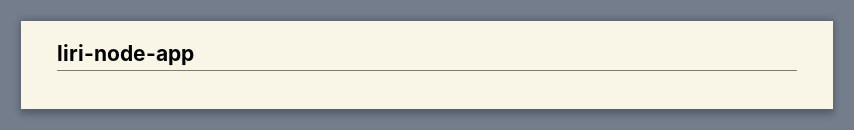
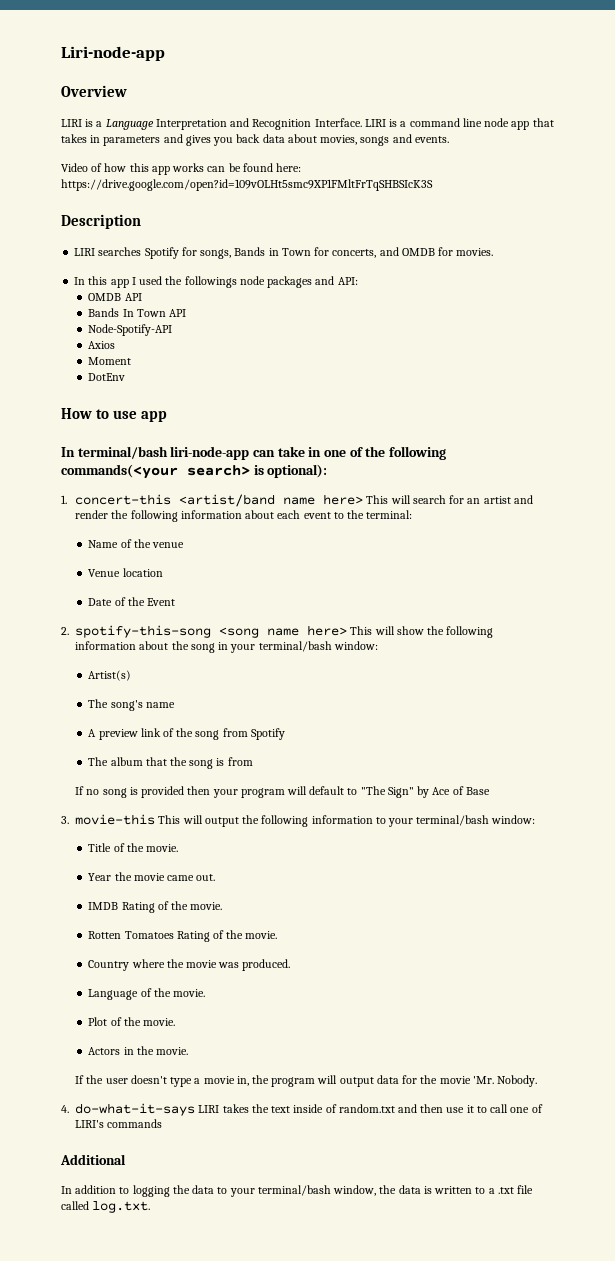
- liri-node-app
+ Liri-node-app
+ Overview
+ LIRI is a Language Interpretation and Recognition Interface. LIRI is a command line node app that takes in parameters and gives you back data about movies, songs and events.
+ Video of how this app works can be found here: https://drive.google.com/open?id=109vOLHt5smc9XP1FMltFrTqSHBSIcK3S
+ Description
+ LIRI searches Spotify for songs, Bands in Town for concerts, and OMDB for movies.
+ In this app I used the followings node packages and API:
+ OMDB API
+ Bands In Town API
+ Node-Spotify-API
+ Axios
+ Moment
+ DotEnv
+ How to use app
+ In terminal/bash liri-node-app can take in one of the following commands(<your search> is optional):
+ 1. concert-this <artist/band name here> This will search for an artist and render the following information about each event to the terminal:
+ Name of the venue
+ Venue location
+ Date of the Event
+ 2. spotify-this-song <song name here> This will show the following information about the song in your terminal/bash window:
+ Artist(s)
+ The song's name
+ A preview link of the song from Spotify
+ The album that the song is from
+ If no song is provided then your program will default to "The Sign" by Ace of Base
+ 3. movie-this This will output the following information to your terminal/bash window:
+ Title of the movie.
+ Year the movie came out.
+ IMDB Rating of the movie.
+ Rotten Tomatoes Rating of the movie.
+ Country where the movie was produced.
+ Language of the movie.
+ Plot of the movie.
+ Actors in the movie.
+ If the user doesn't type a movie in, the program will output data for the movie 'Mr. Nobody.
+ 4. do-what-it-says LIRI takes the text inside of random.txt and then use it to call one of LIRI's commands
+ Additional
+ In addition to logging the data to your terminal/bash window, the data is written to a .txt file called log.txt.

